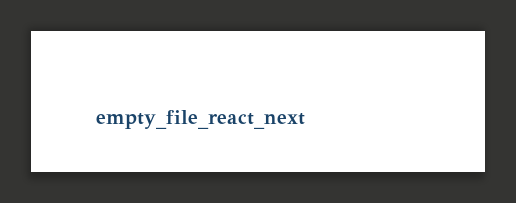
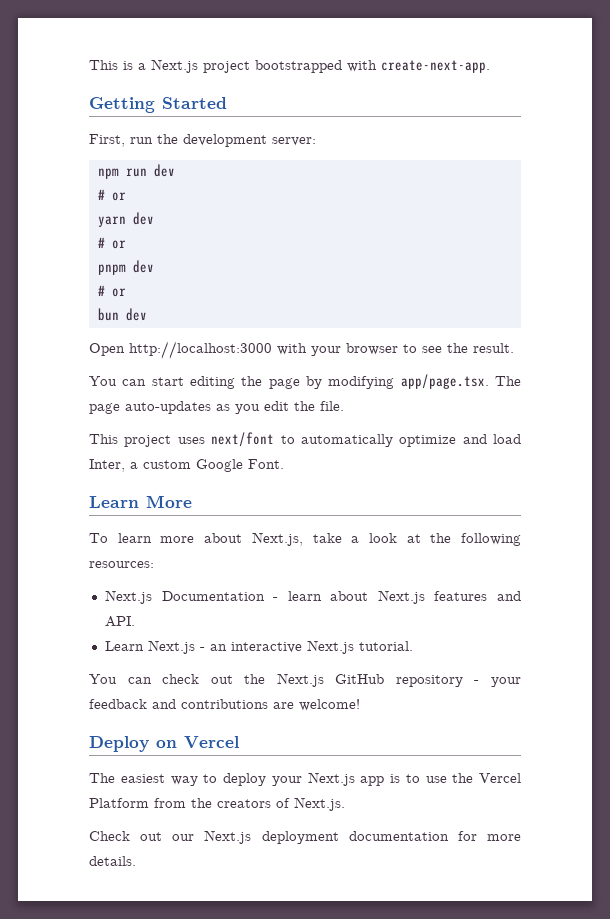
- empty_file_react_next
+ This is a Next.js project bootstrapped with create-next-app.
+ Getting Started
+ First, run the development server:
+ npm run dev
+ # or
+ yarn dev
+ # or
+ pnpm dev
+ # or
+ bun dev
+ Open http://localhost:3000 with your browser to see the result.
+ You can start editing the page by modifying app/page.tsx. The page auto-updates as you edit the file.
+ This project uses next/font to automatically optimize and load Inter, a custom Google Font.
+ Learn More
+ To learn more about Next.js, take a look at the following resources:
+ Next.js Documentation - learn about Next.js features and API.
+ Learn Next.js - an interactive Next.js tutorial.
+ You can check out the Next.js GitHub repository - your feedback and contributions are welcome!
+ Deploy on Vercel
+ The easiest way to deploy your Next.js app is to use the Vercel Platform from the creators of Next.js.
+ Check out our Next.js deployment documentation for more details.

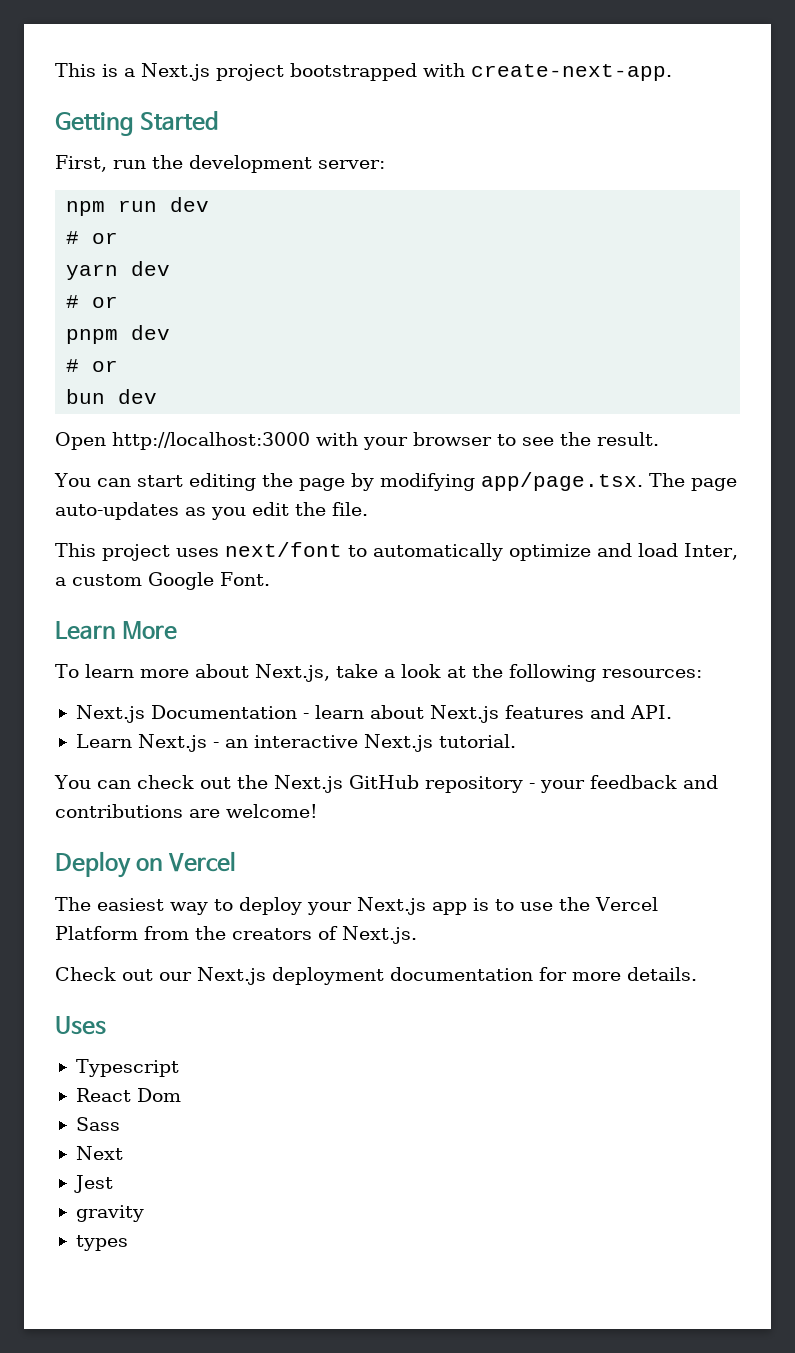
+ Uses
+ Typescript
+ React Dom
+ Sass
+ Next
+ Jest
+ gravity
+ types

